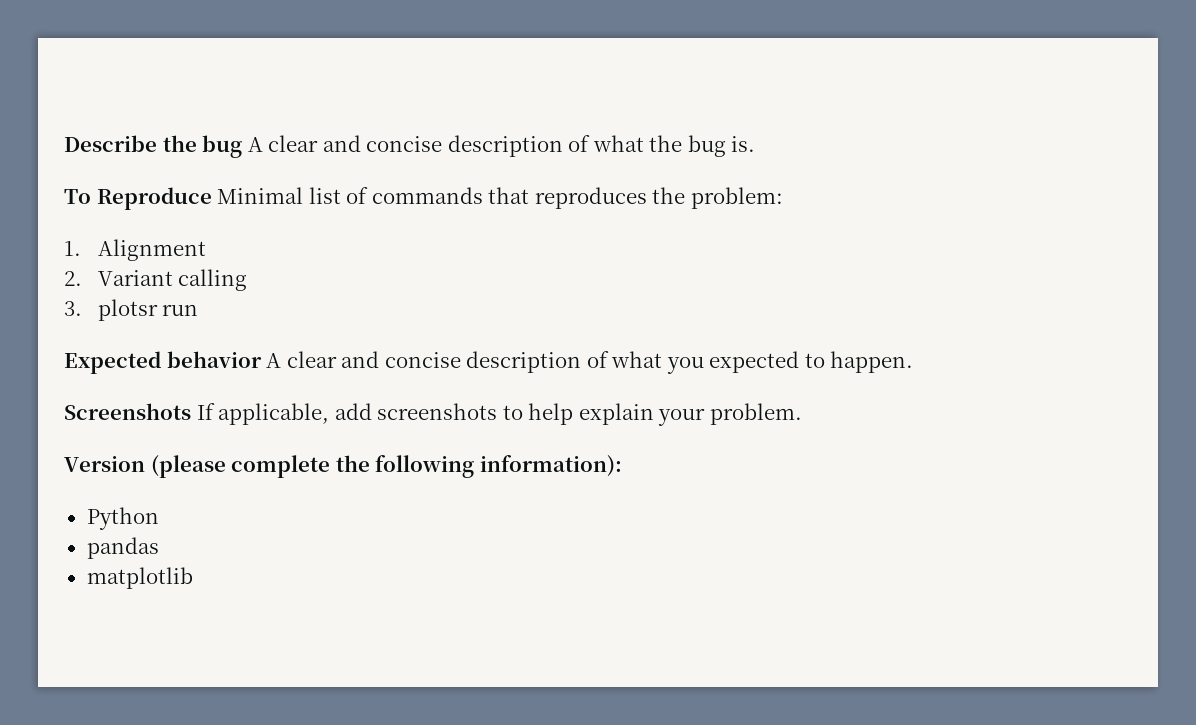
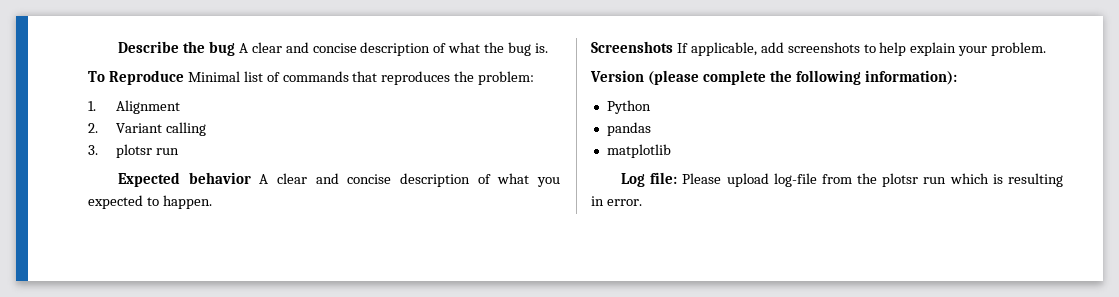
+ Log file: Please upload log-file from the plotsr run which is resulting in error.

